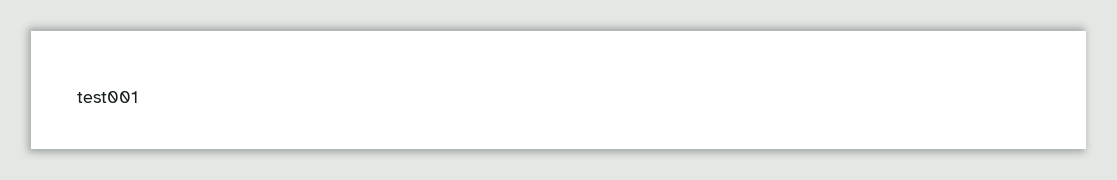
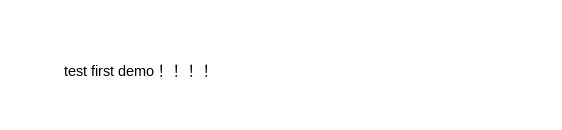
- test001
+ test first demo！！！！

